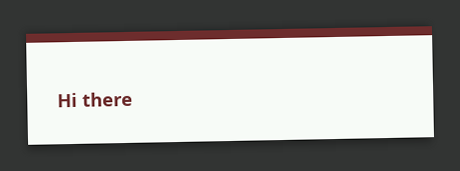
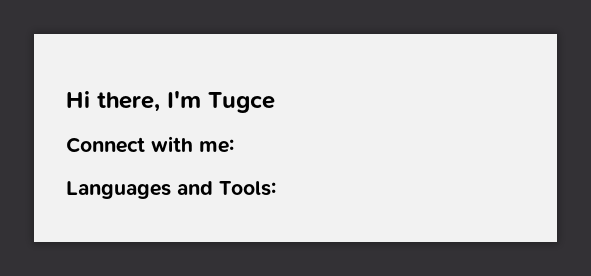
- Hi there
+ Hi there, I'm Tugce
+ Connect with me:
+ Languages and Tools:

